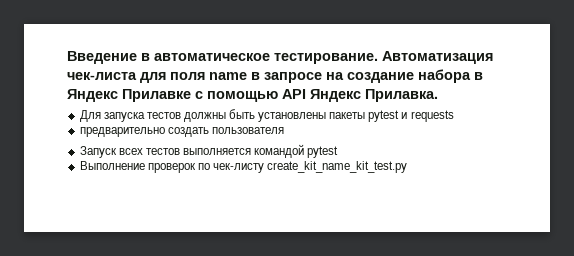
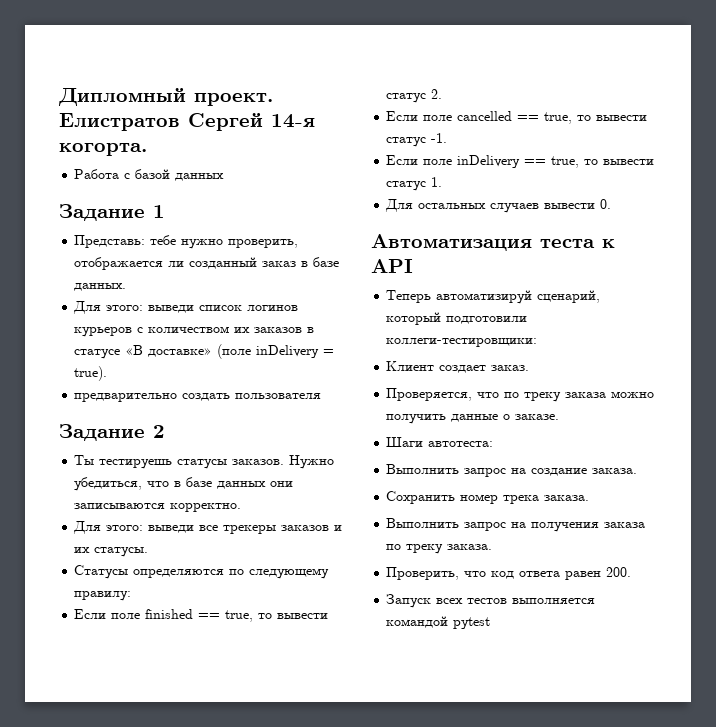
- Введение в автоматическое тестирование. Автоматизация чек-листа для поля name в запросе на создание набора в Яндекс Прилавке с помощью API Яндекс Прилавка.
- Для запуска тестов должны быть установлены пакеты pytest и requests
+ Дипломный проект. Елистратов Сергей 14-я когорта.
+ Работа с базой данных
+ Задание 1
+ Представь: тебе нужно проверить, отображается ли созданный заказ в базе данных.
+ Для этого: выведи список логинов курьеров с количеством их заказов в статусе «В доставке» (поле inDelivery = true).
  предварительно создать пользователя
+ Задание 2
+ Ты тестируешь статусы заказов. Нужно убедиться, что в базе данных они записываются корректно.
+ Для этого: выведи все трекеры заказов и их статусы.
+ Статусы определяются по следующему правилу:
+ Если поле finished == true, то вывести статус 2.
+ Если поле canсelled == true, то вывести статус -1.
+ Если поле inDelivery == true, то вывести статус 1.
+ Для остальных случаев вывести 0.
+ Автоматизация теста к API
+ Теперь автоматизируй сценарий, который подготовили коллеги-тестировщики:
+ Клиент создает заказ.
+ Проверяется, что по треку заказа можно получить данные о заказе.
+ Шаги автотеста:
+ Выполнить запрос на создание заказа.
+ Сохранить номер трека заказа.
+ Выполнить запрос на получения заказа по треку заказа.
+ Проверить, что код ответа равен 200.
- Выполнение проверок по чек-листу create_kit_name_kit_test.py

